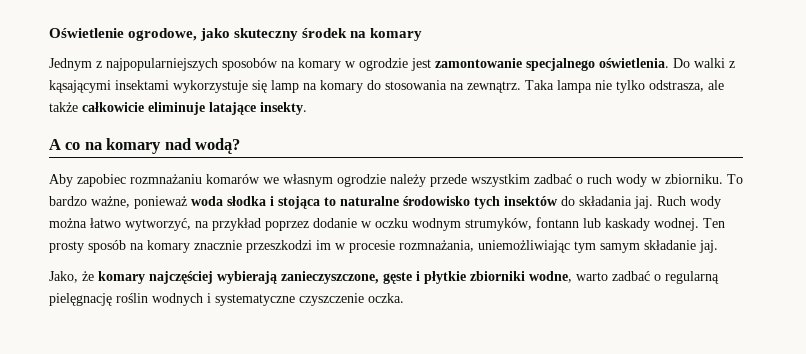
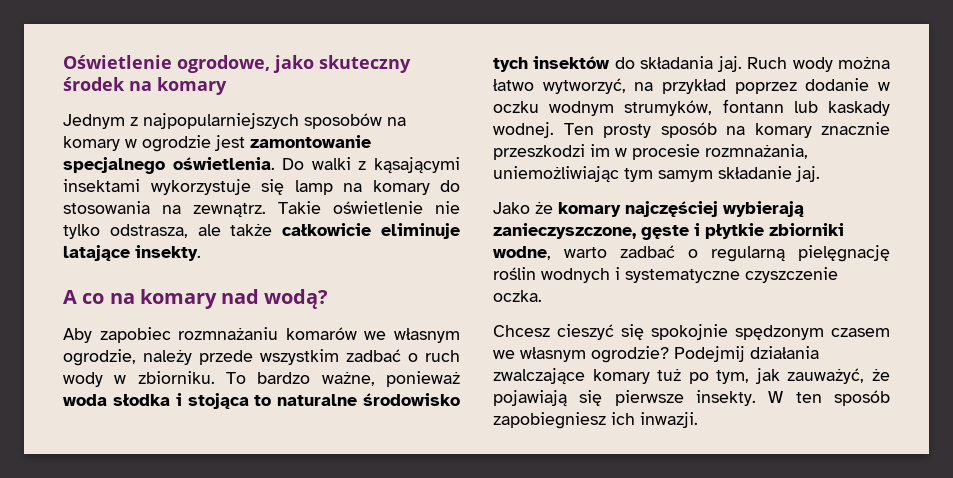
- Taka lampa nie tylko odstrasza, ale także całkowicie eliminuje latające insekty.
+ Takie oświetlenie nie tylko odstrasza, ale także całkowicie eliminuje latające insekty.
- Aby zapobiec rozmnażaniu komarów we własnym ogrodzie należy przede wszystkim zadbać o ruch wody w zbiorniku.
+ Aby zapobiec rozmnażaniu komarów we własnym ogrodzie, należy przede wszystkim zadbać o ruch wody w zbiorniku.
- Jako, że komary najczęściej wybierają zanieczyszczone, gęste i płytkie zbiorniki wodne, warto zadbać o regularną pielęgnację roślin wodnych i systematyczne czyszczenie oczka.
+ Jako że komary najczęściej wybierają zanieczyszczone, gęste i płytkie zbiorniki wodne, warto zadbać o regularną pielęgnację roślin wodnych i systematyczne czyszczenie oczka.
+ Chcesz cieszyć się spokojnie spędzonym czasem we własnym ogrodzie? Podejmij działania zwalczające komary tuż po tym, jak zauważyć, że pojawiają się pierwsze insekty. W ten sposób zapobiegniesz ich inwazji.

